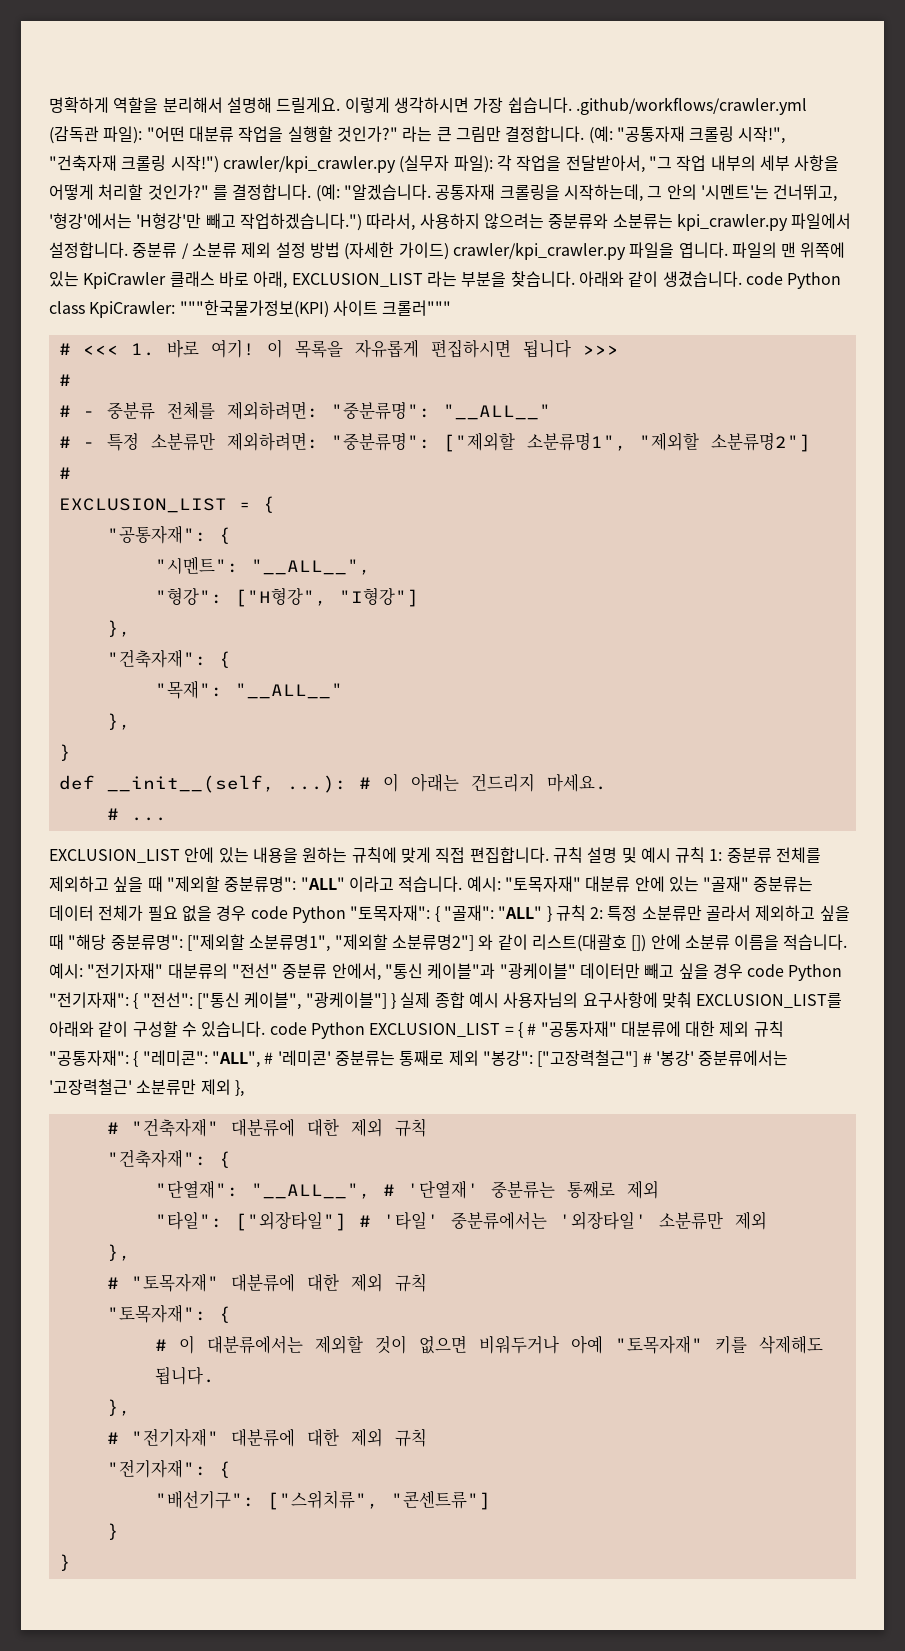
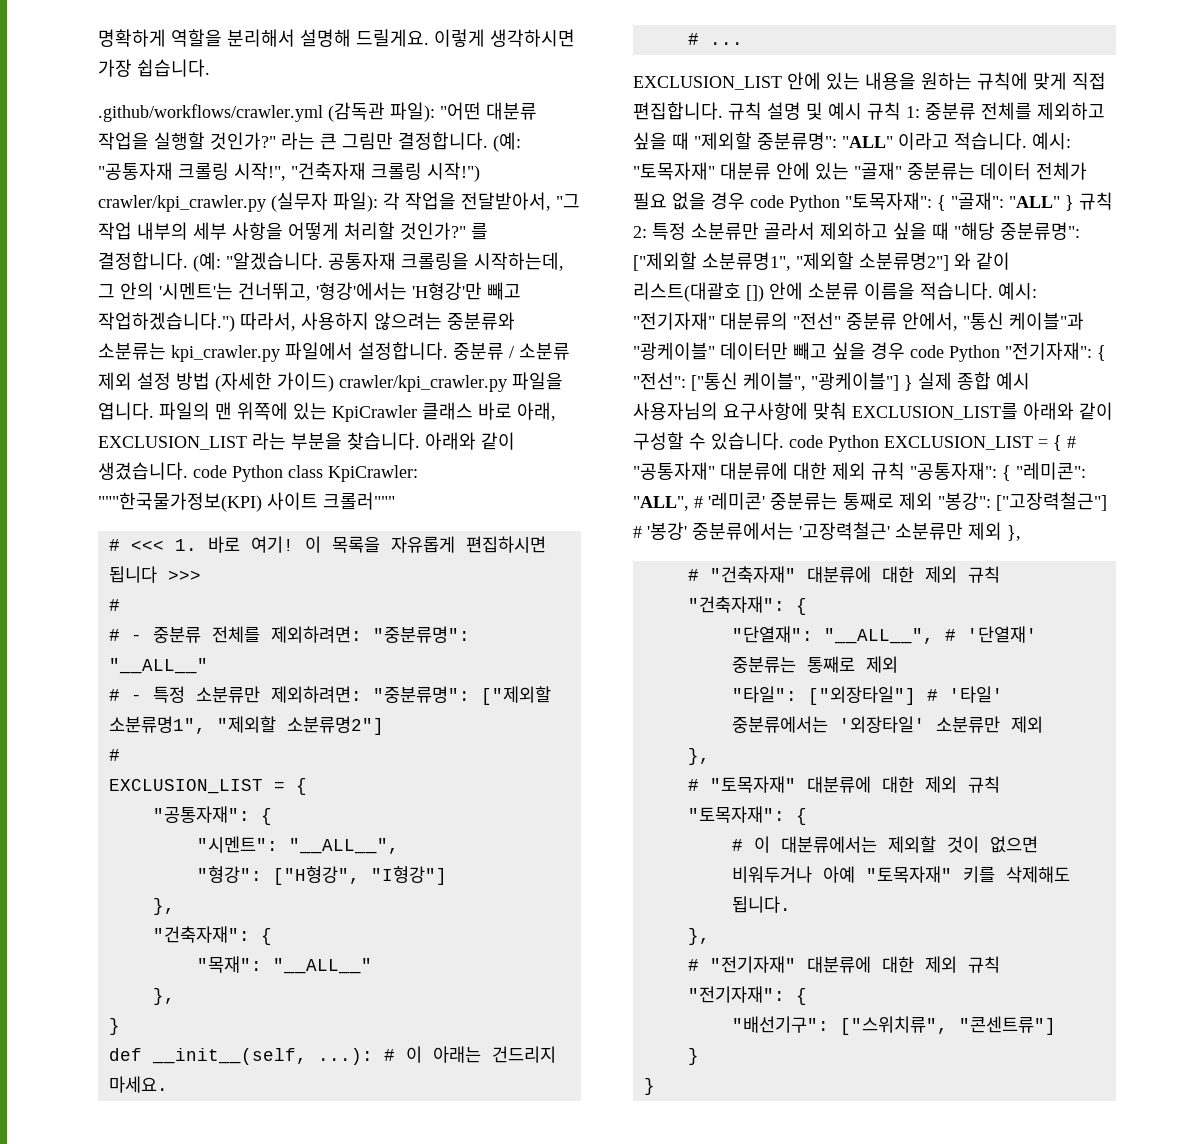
- 이렇게 생각하시면 가장 쉽습니다. .github/workflows/crawler.yml (감독관 파일): "어떤 대분류 작업을 실행할 것인가?"
+ 이렇게 생각하시면 가장 쉽습니다.
+ .github/workflows/crawler.yml (감독관 파일): "어떤 대분류 작업을 실행할 것인가?"

